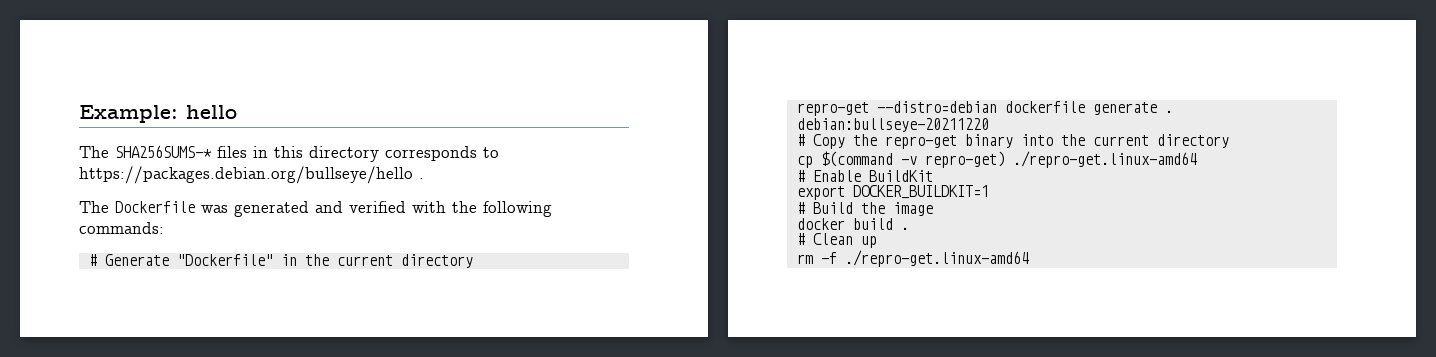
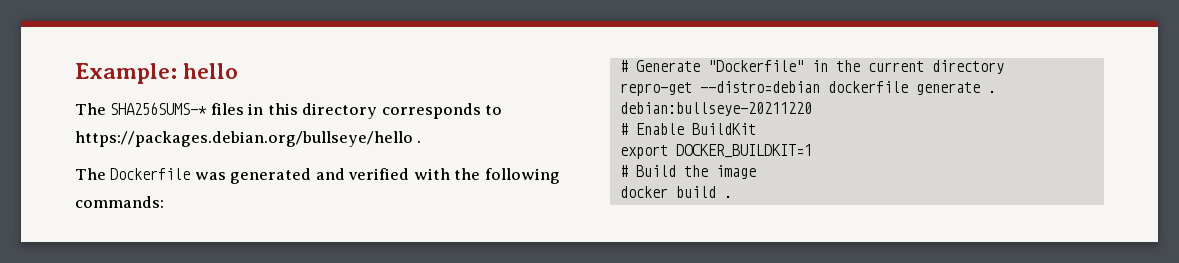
- # Copy the repro-get binary into the current directory
- cp $(command -v repro-get) ./repro-get.linux-amd64
- # Clean up
- rm -f ./repro-get.linux-amd64

